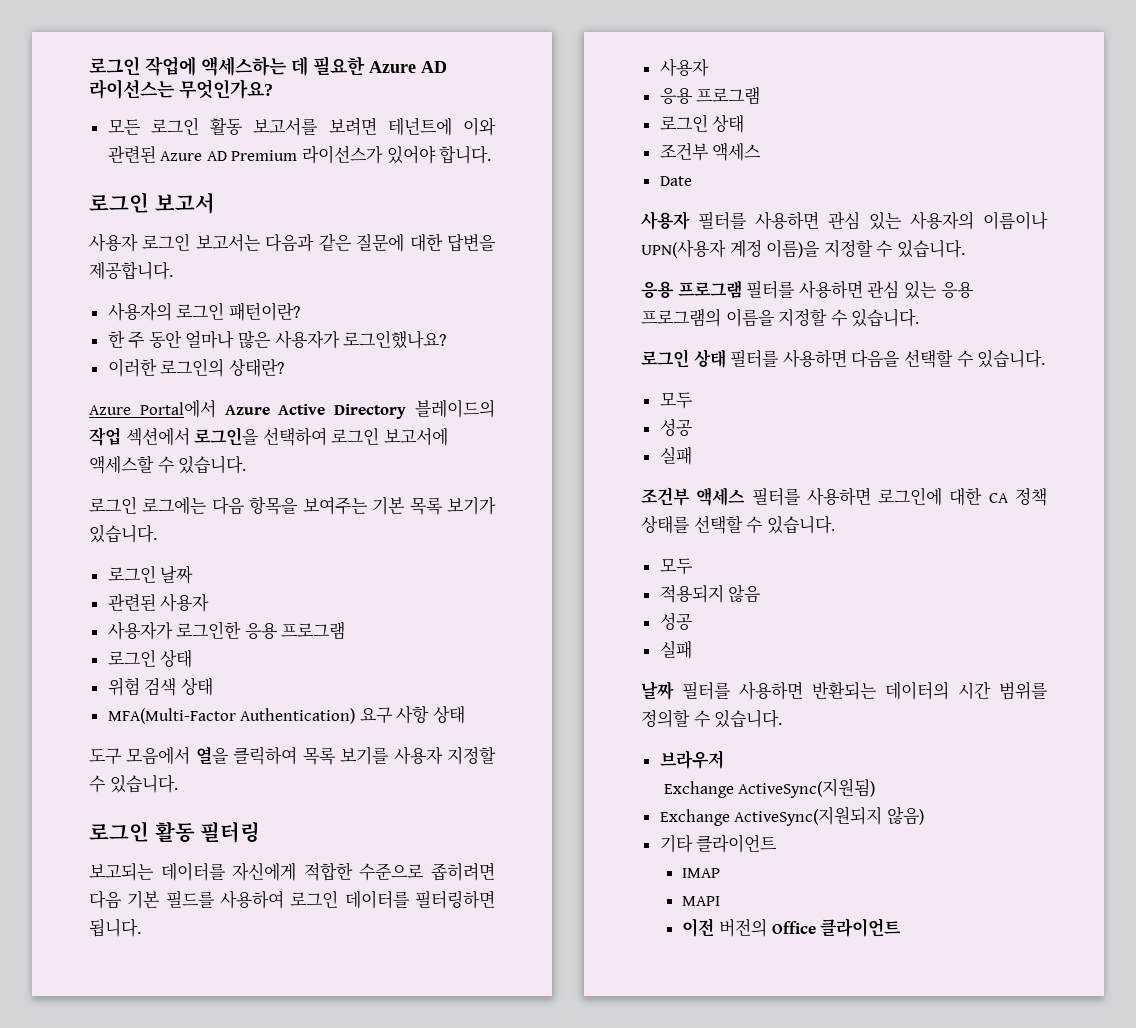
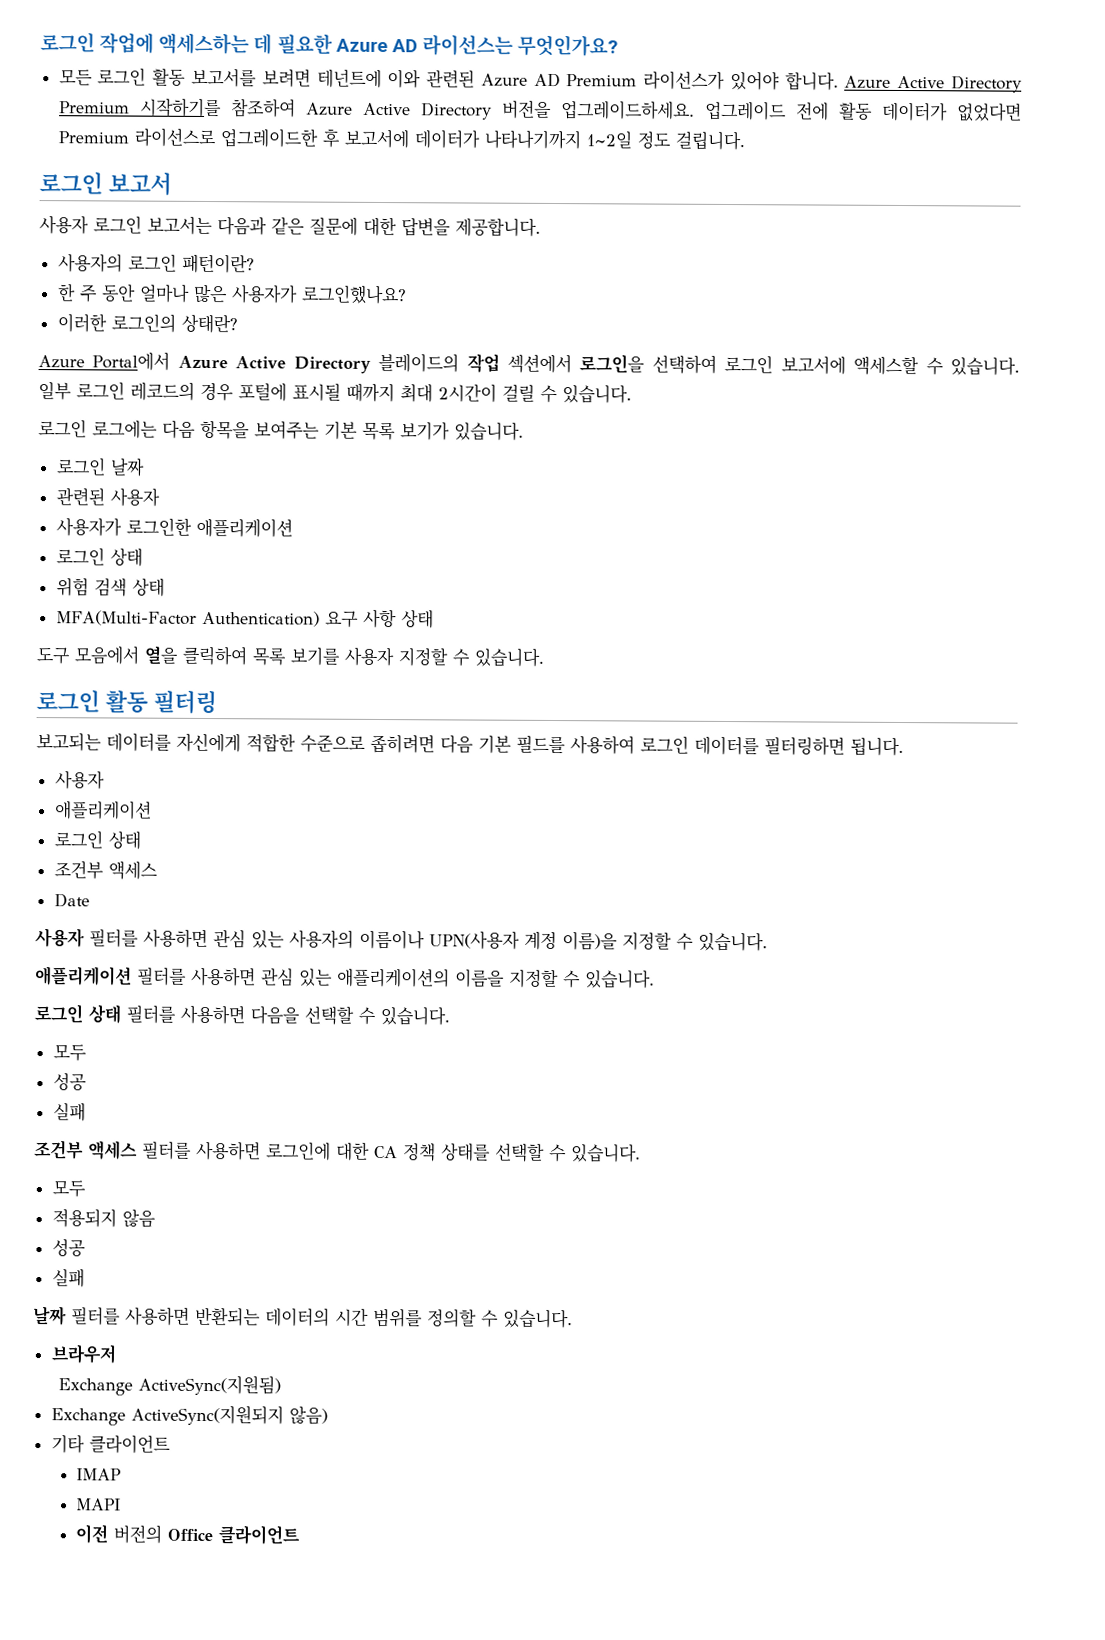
+ Azure Active Directory Premium 시작하기를 참조하여 Azure Active Directory 버전을 업그레이드하세요. 업그레이드 전에 활동 데이터가 없었다면 Premium 라이선스로 업그레이드한 후 보고서에 데이터가 나타나기까지 1~2일 정도 걸립니다.
+ 일부 로그인 레코드의 경우 포털에 표시될 때까지 최대 2시간이 걸릴 수 있습니다.
- 사용자가 로그인한 응용 프로그램
+ 사용자가 로그인한 애플리케이션
  보고되는 데이터를 자신에게 적합한 수준으로 좁히려면 다음 기본 필드를 사용하여 로그인 데이터를 필터링하면 됩니다.
  사용자
- 응용 프로그램
+ 애플리케이션
- 응용 프로그램 필터를 사용하면 관심 있는 응용 프로그램의 이름을 지정할 수 있습니다.
+ 애플리케이션 필터를 사용하면 관심 있는 애플리케이션의 이름을 지정할 수 있습니다.

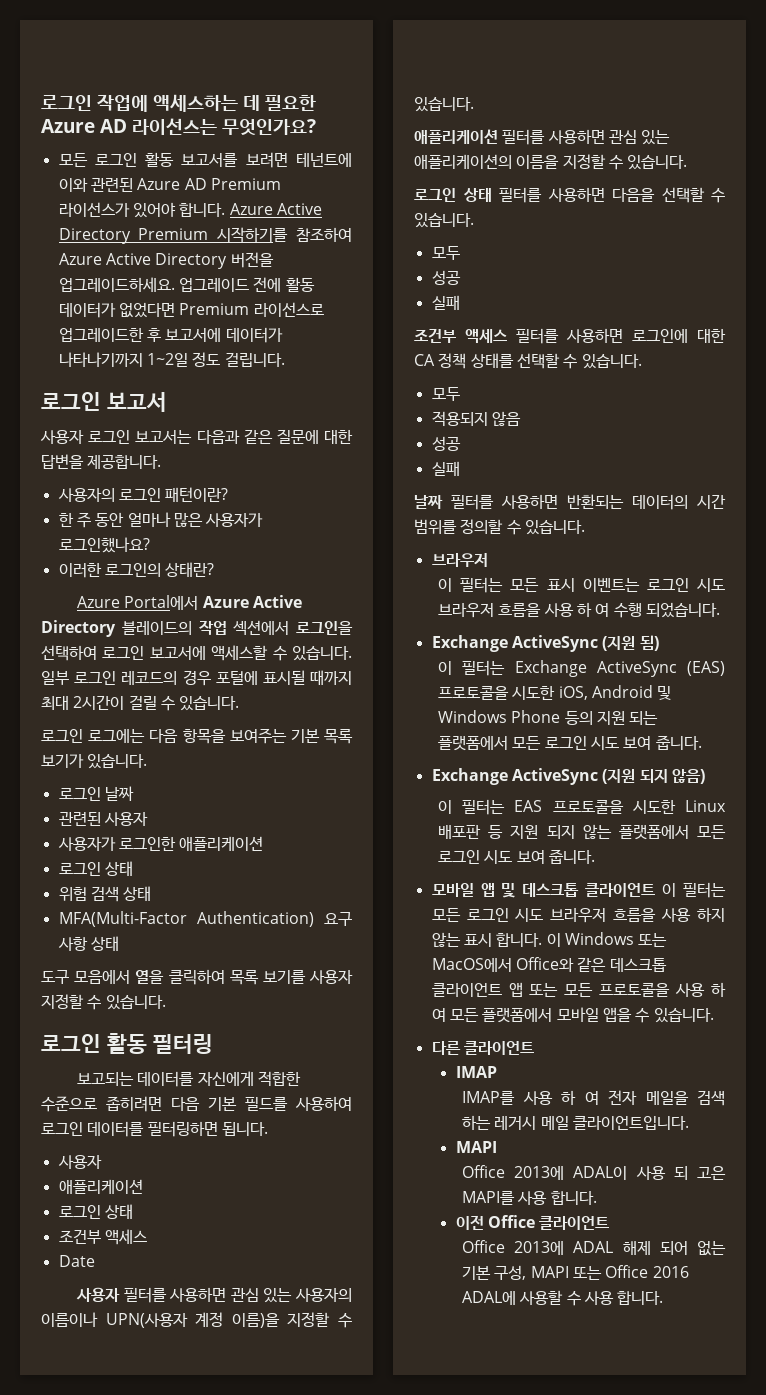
- Exchange ActiveSync(지원됨)
- Exchange ActiveSync(지원되지 않음)
- 기타 클라이언트
+ 이 필터는 모든 표시 이벤트는 로그인 시도 브라우저 흐름을 사용 하 여 수행 되었습니다.
+ Exchange ActiveSync (지원 됨)
+ 이 필터는 Exchange ActiveSync (EAS) 프로토콜을 시도한 iOS, Android 및 Windows Phone 등의 지원 되는 플랫폼에서 모든 로그인 시도 보여 줍니다.
+ Exchange ActiveSync (지원 되지 않음)
+ 이 필터는 EAS 프로토콜을 시도한 Linux 배포판 등 지원 되지 않는 플랫폼에서 모든 로그인 시도 보여 줍니다.
+ 모바일 앱 및 데스크톱 클라이언트 이 필터는 모든 로그인 시도 브라우저 흐름을 사용 하지 않는 표시 합니다. 이 Windows 또는 MacOS에서 Office와 같은 데스크톱 클라이언트 앱 또는 모든 프로토콜을 사용 하 여 모든 플랫폼에서 모바일 앱을 수 있습니다.
+ 다른 클라이언트
  IMAP
+ IMAP를 사용 하 여 전자 메일을 검색 하는 레거시 메일 클라이언트입니다.
  MAPI
+ Office 2013에 ADAL이 사용 되 고은 MAPI를 사용 합니다.
- 이전 버전의 Office 클라이언트
+ 이전 Office 클라이언트
+ Office 2013에 ADAL 해제 되어 없는 기본 구성, MAPI 또는 Office 2016 ADAL에 사용할 수 사용 합니다.

